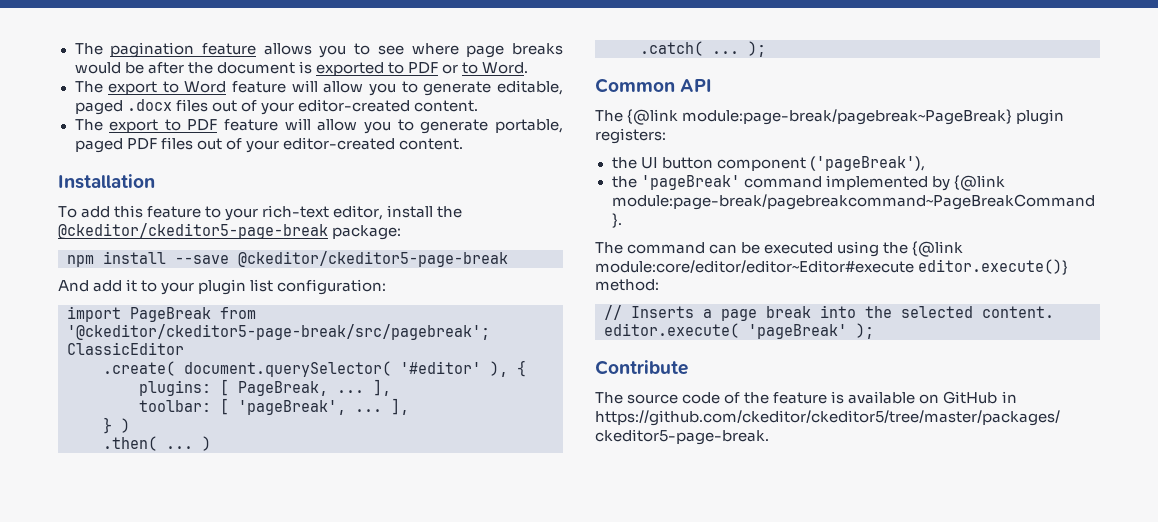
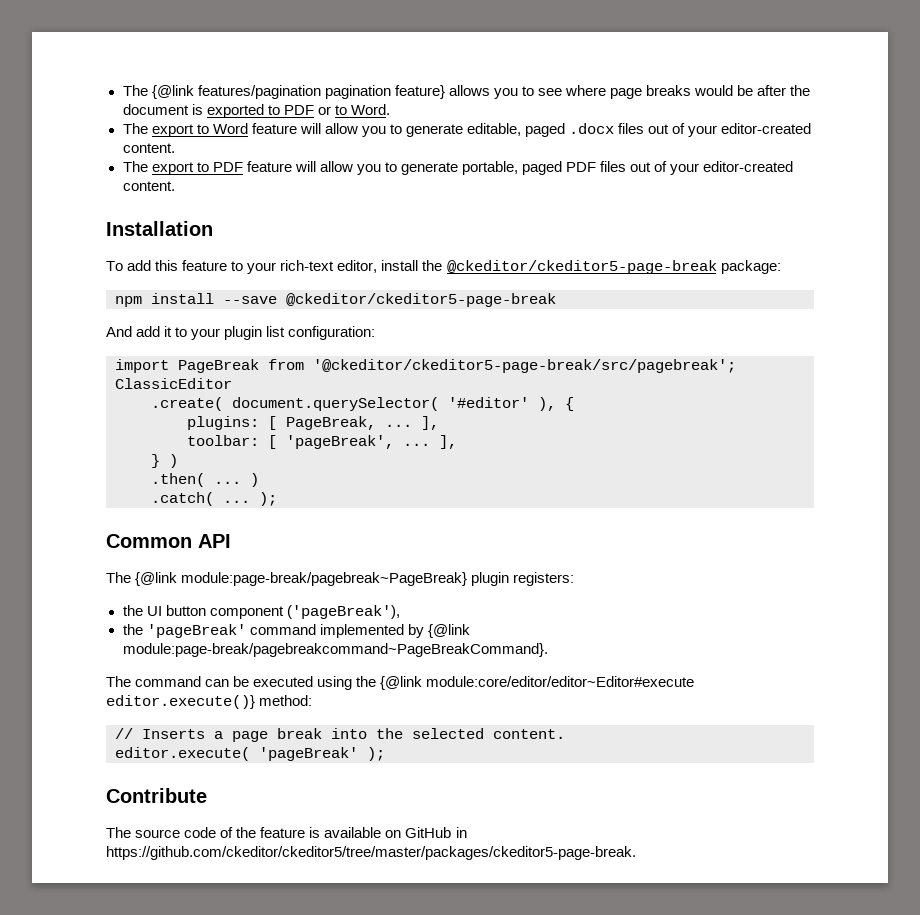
- The pagination feature allows you to see where page breaks would be after the document is exported to PDF or to Word.
+ The {@link features/pagination pagination feature} allows you to see where page breaks would be after the document is exported to PDF or to Word.

